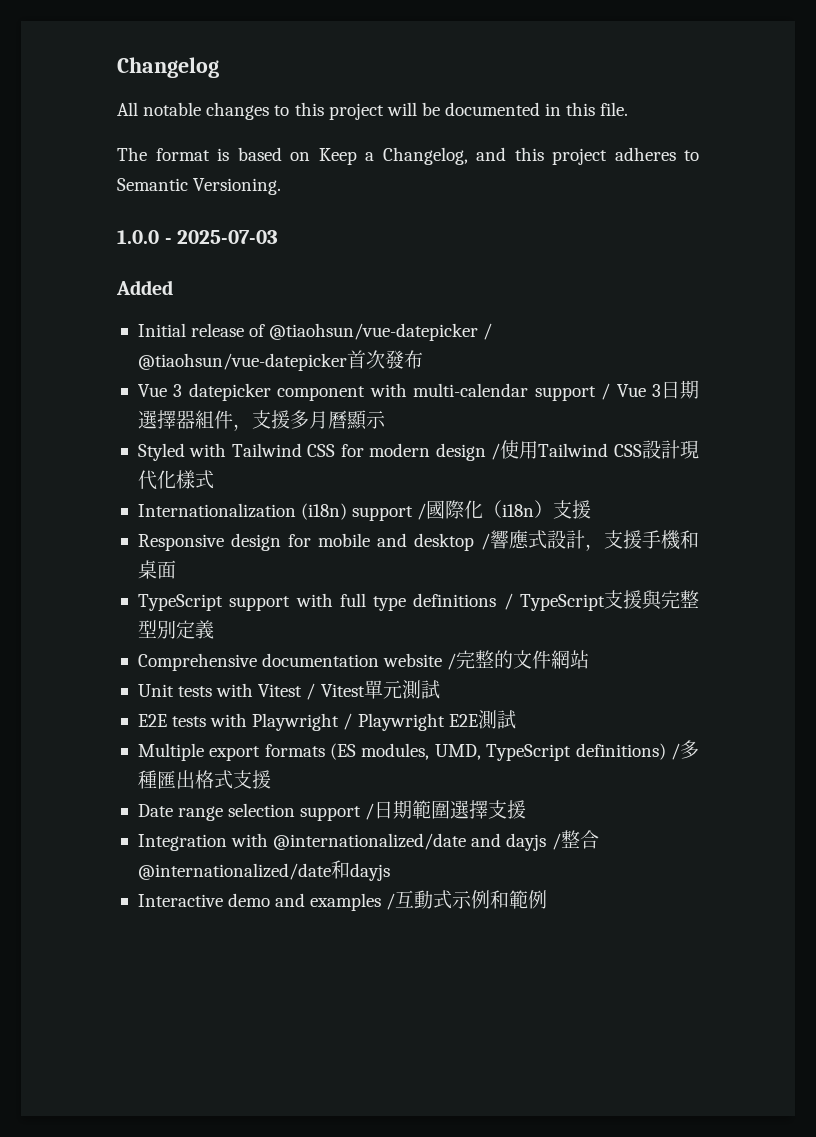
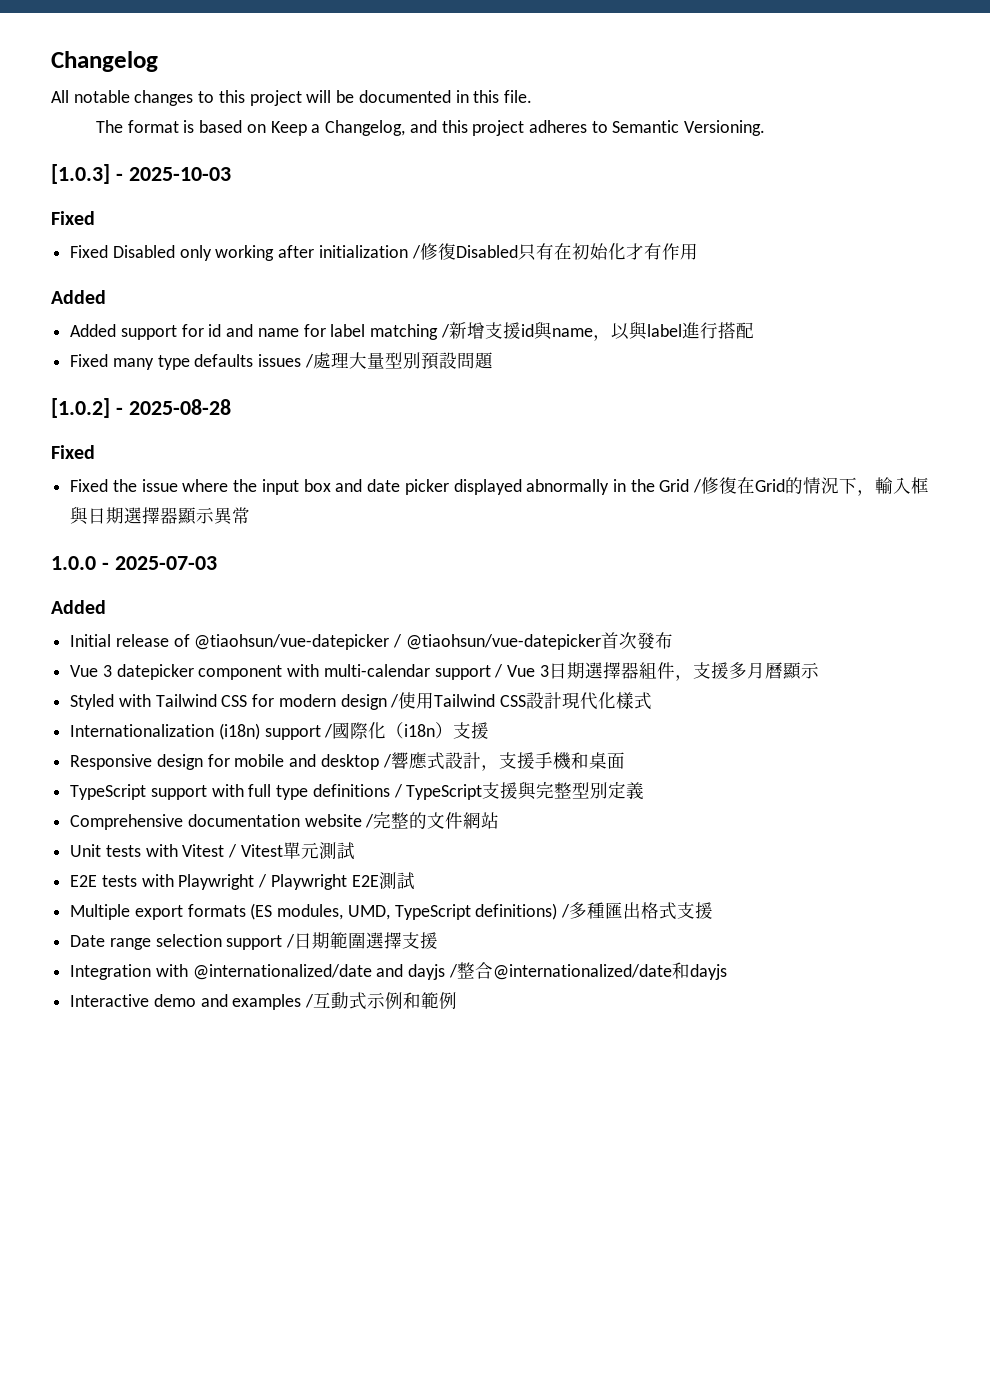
+ [1.0.3] - 2025-10-03
+ Fixed
+ Fixed Disabled only working after initialization /修復Disabled只有在初始化才有作用
+ Added
+ Added support for id and name for label matching /新增支援id與name，以與label進行搭配
+ Fixed many type defaults issues /處理大量型別預設問題
+ [1.0.2] - 2025-08-28
+ Fixed
+ Fixed the issue where the input box and date picker displayed abnormally in the Grid /修復在Grid的情況下，輸入框與日期選擇器顯示異常

